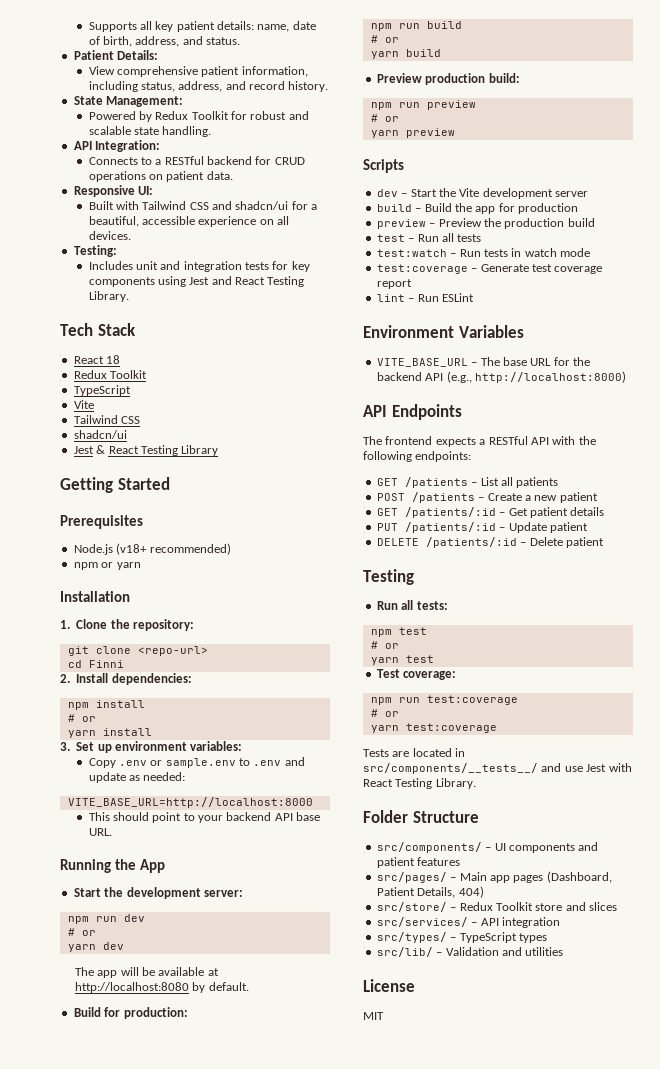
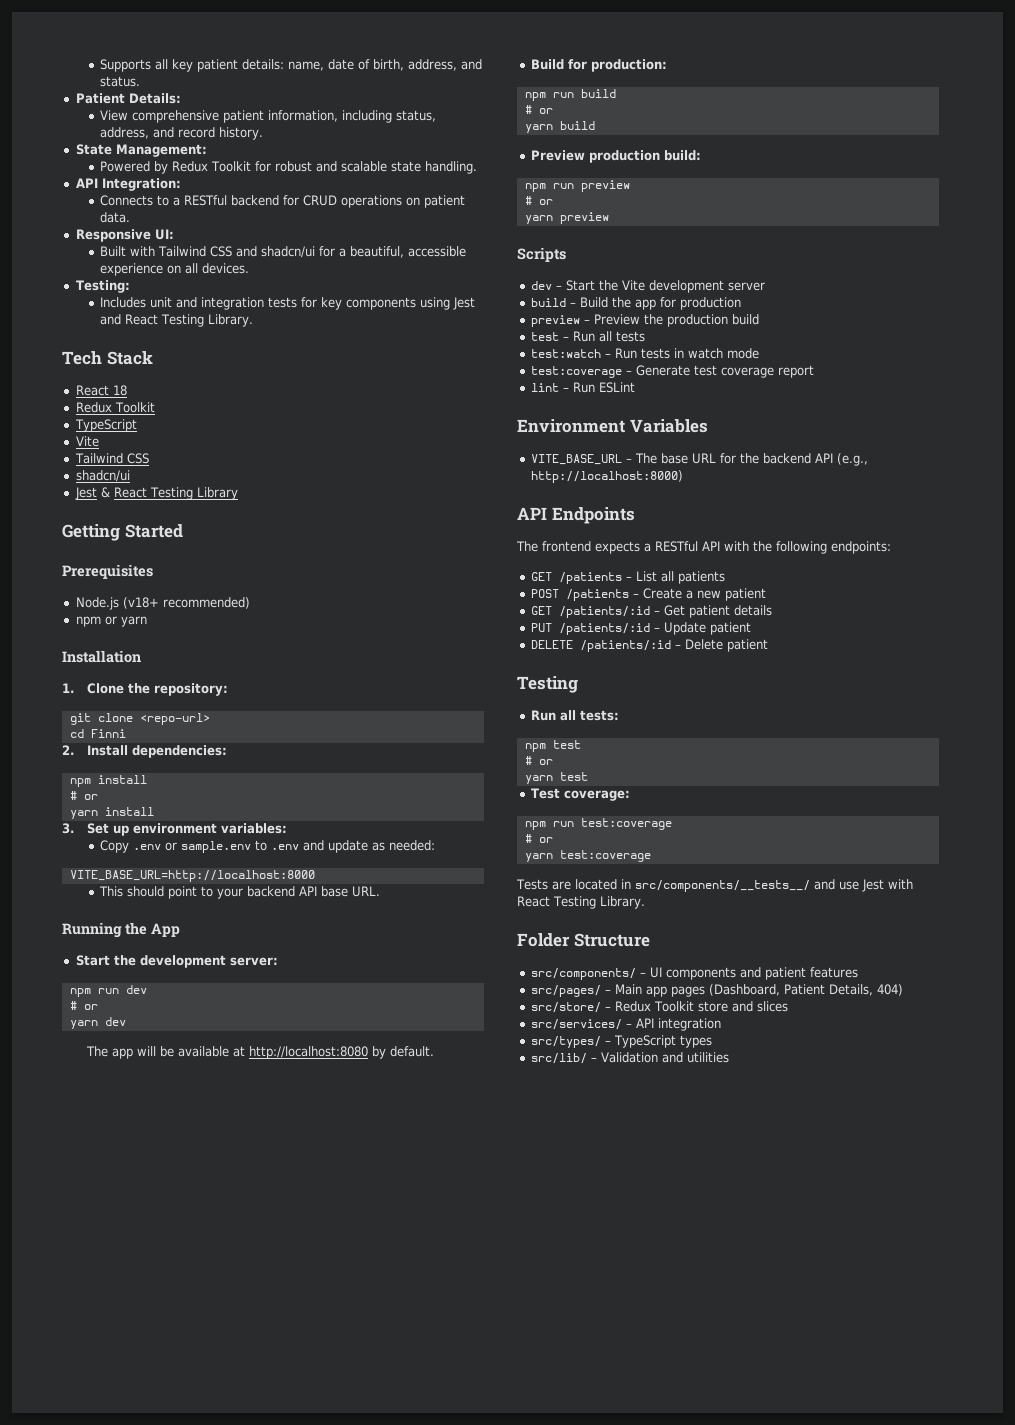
- License
- MIT

